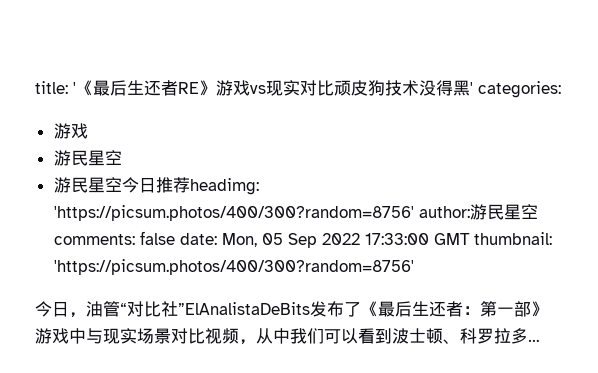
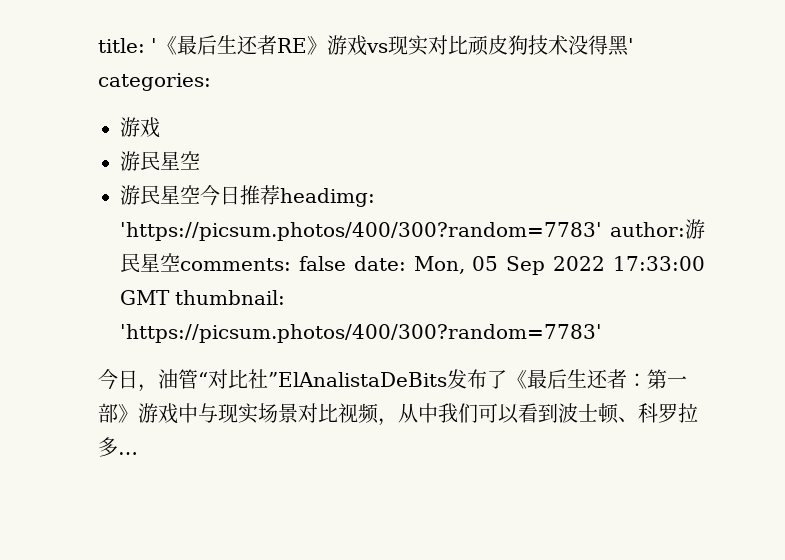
- 游民星空今日推荐headimg: 'https://picsum.photos/400/300?random=8756' author:游民星空comments: false date: Mon, 05 Sep 2022 17:33:00 GMT thumbnail: 'https://picsum.photos/400/300?random=8756'
+ 游民星空今日推荐headimg: 'https://picsum.photos/400/300?random=7783' author:游民星空comments: false date: Mon, 05 Sep 2022 17:33:00 GMT thumbnail: 'https://picsum.photos/400/300?random=7783'

